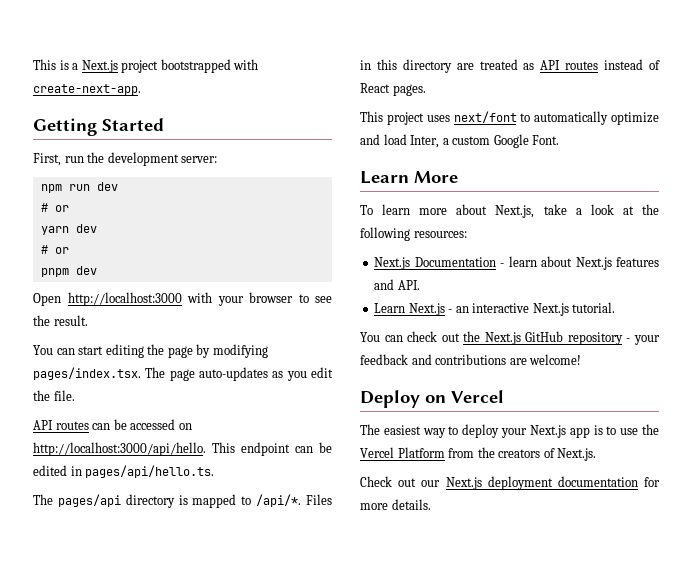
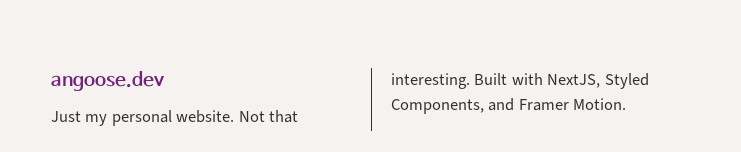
- This is a Next.js project bootstrapped with create-next-app.
- Getting Started
- First, run the development server:
- npm run dev
- # or
- yarn dev
- # or
- pnpm dev
- Open http://localhost:3000 with your browser to see the result.
- You can start editing the page by modifying pages/index.tsx. The page auto-updates as you edit the file.
- API routes can be accessed on http://localhost:3000/api/hello. This endpoint can be edited in pages/api/hello.ts.
- The pages/api directory is mapped to /api/*. Files in this directory are treated as API routes instead of React pages.
- This project uses next/font to automatically optimize and load Inter, a custom Google Font.
- Learn More
- To learn more about Next.js, take a look at the following resources:
- Next.js Documentation - learn about Next.js features and API.
- Learn Next.js - an interactive Next.js tutorial.
- You can check out the Next.js GitHub repository - your feedback and contributions are welcome!
- Deploy on Vercel
- The easiest way to deploy your Next.js app is to use the Vercel Platform from the creators of Next.js.
- Check out our Next.js deployment documentation for more details.
+ angoose.dev
+ Just my personal website. Not that interesting. Built with NextJS, Styled Components, and Framer Motion.

